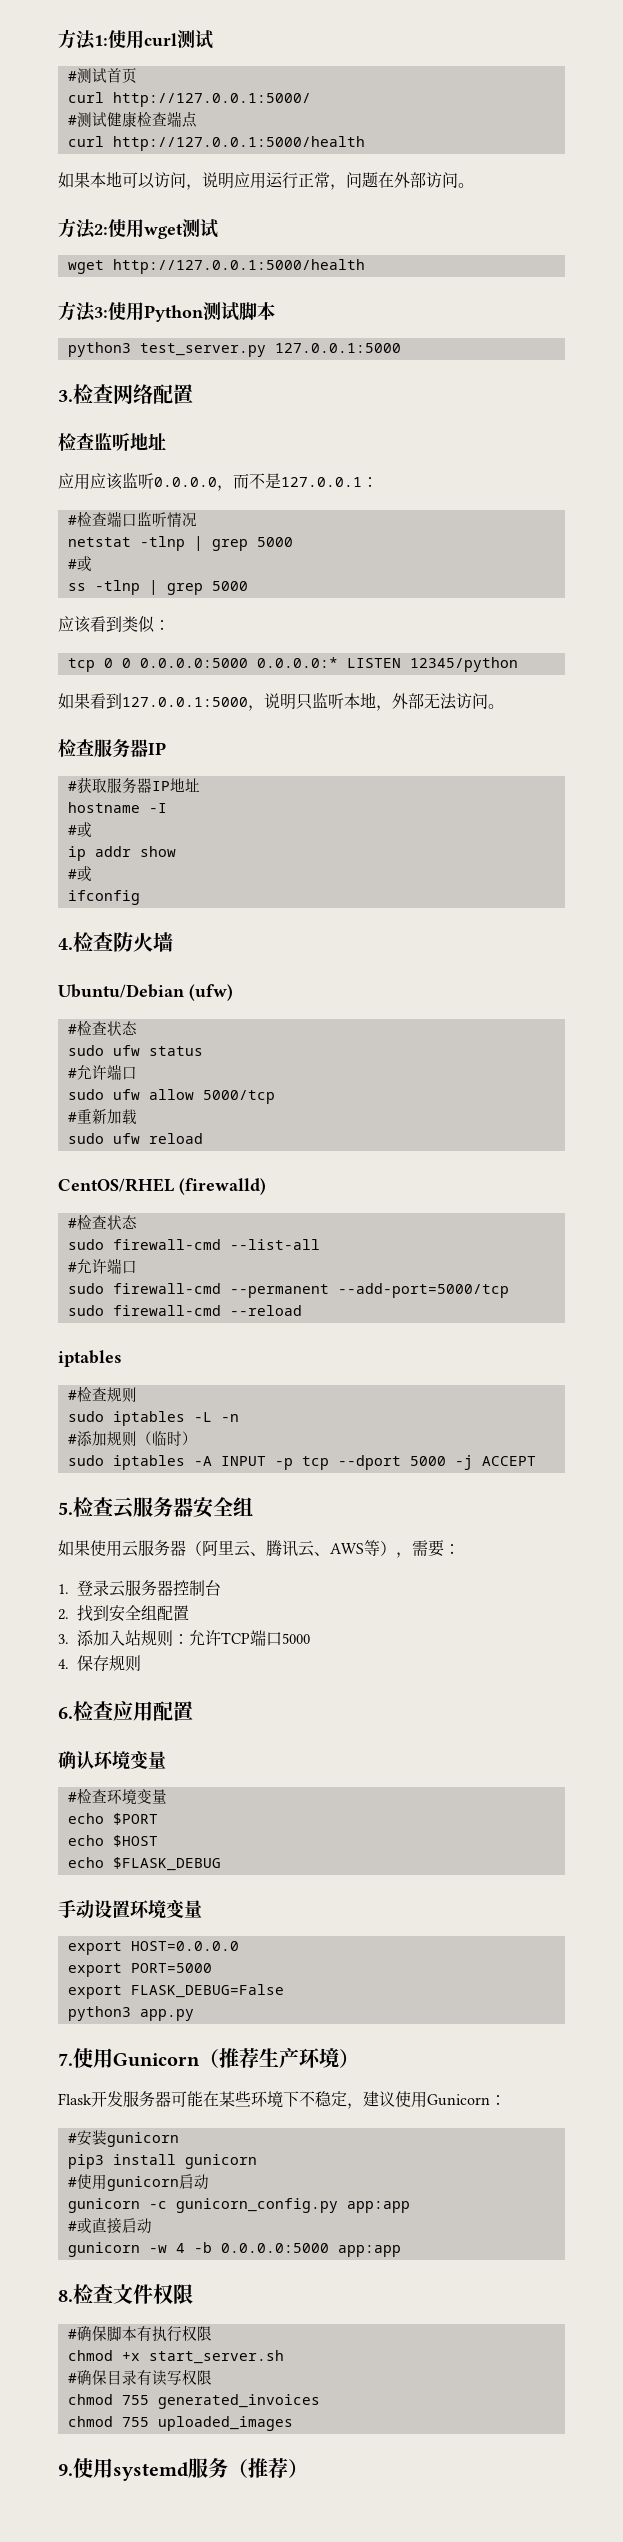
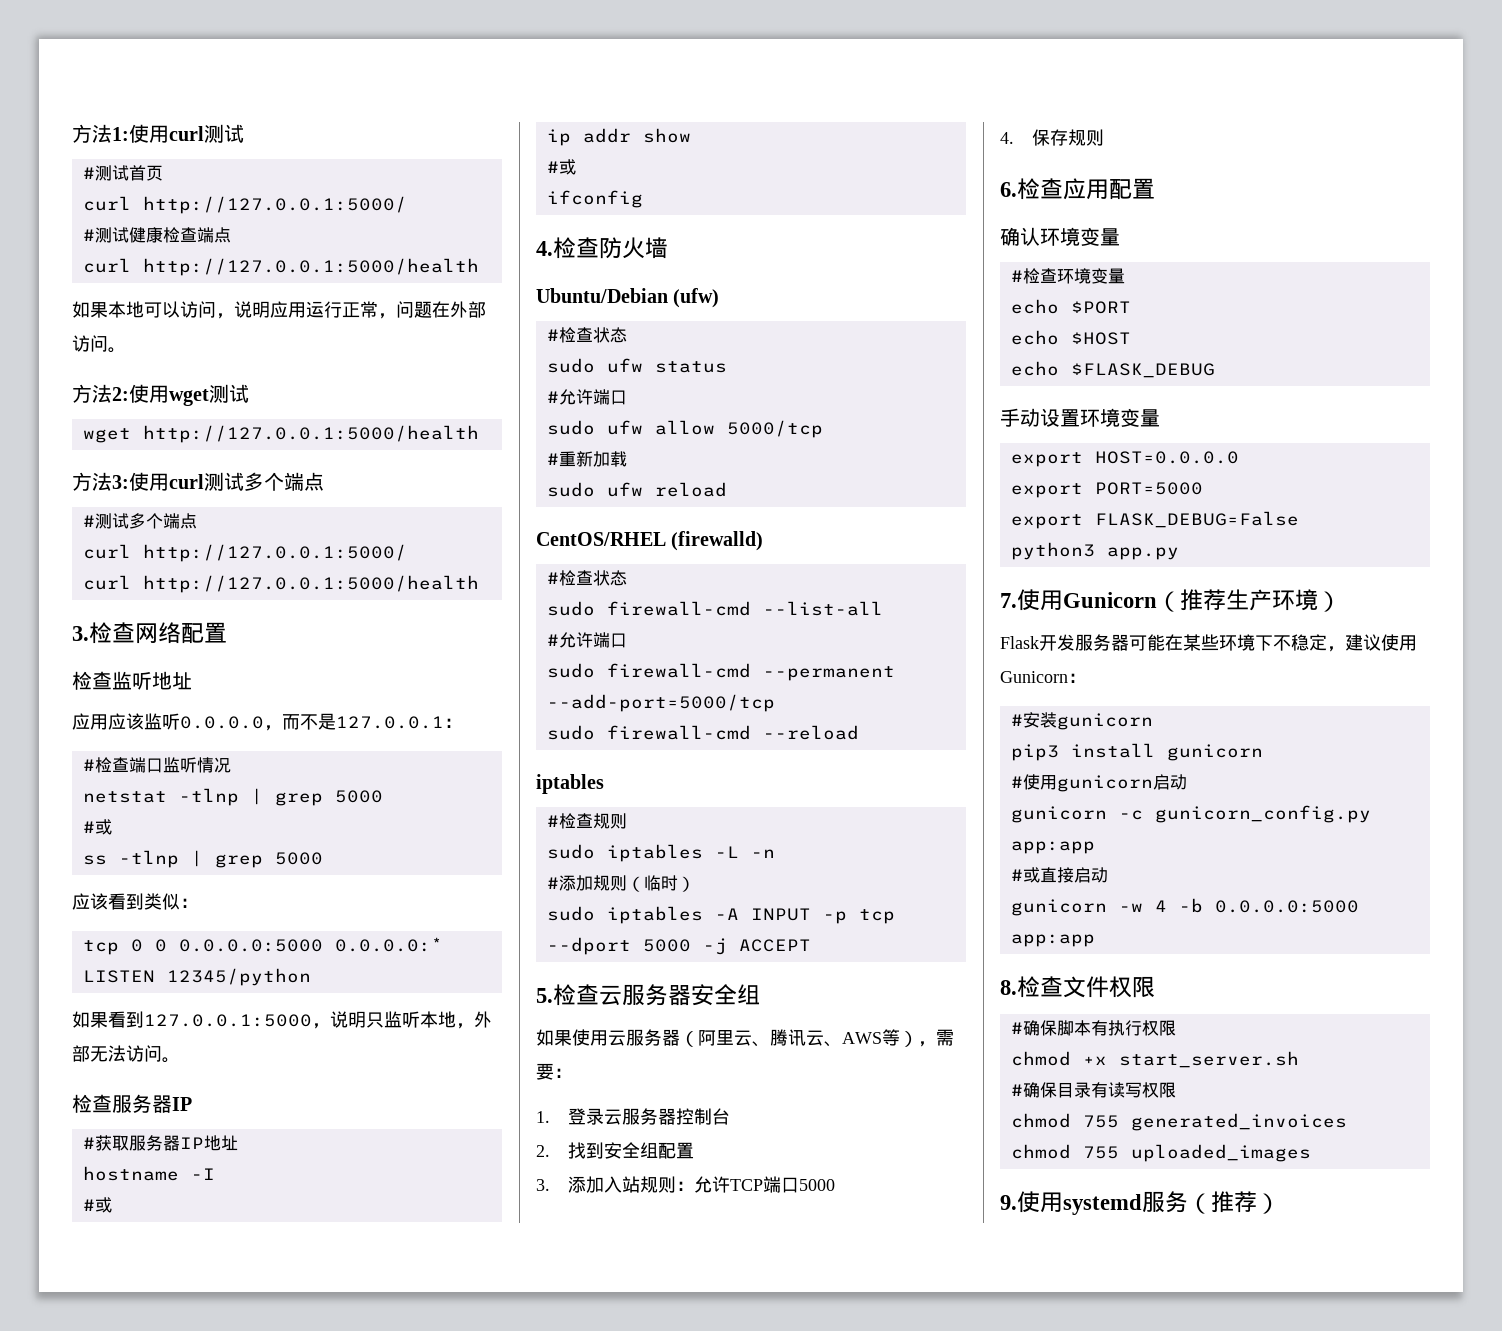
- 方法3:使用Python测试脚本
- python3 test_server.py 127.0.0.1:5000
+ 方法3:使用curl测试多个端点
+ #测试多个端点
+ curl http://127.0.0.1:5000/
+ curl http://127.0.0.1:5000/health

